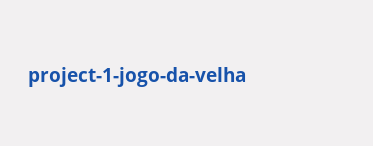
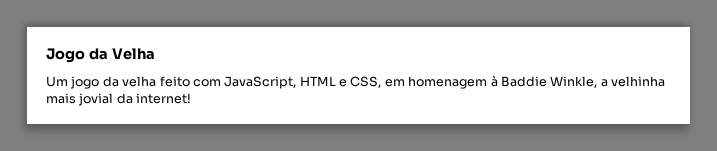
- project-1-jogo-da-velha
+ Jogo da Velha
+ Um jogo da velha feito com JavaScript, HTML e CSS, em homenagem à Baddie Winkle, a velhinha mais jovial da internet!

